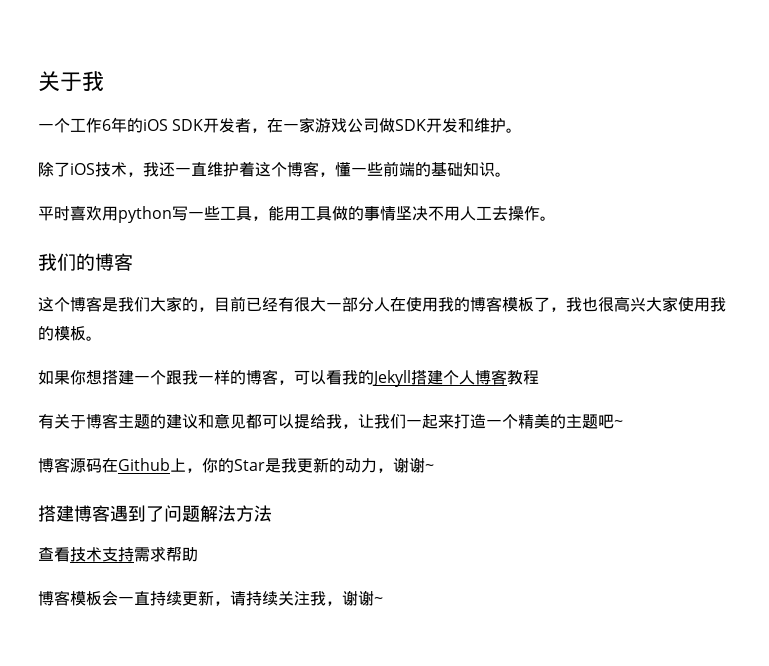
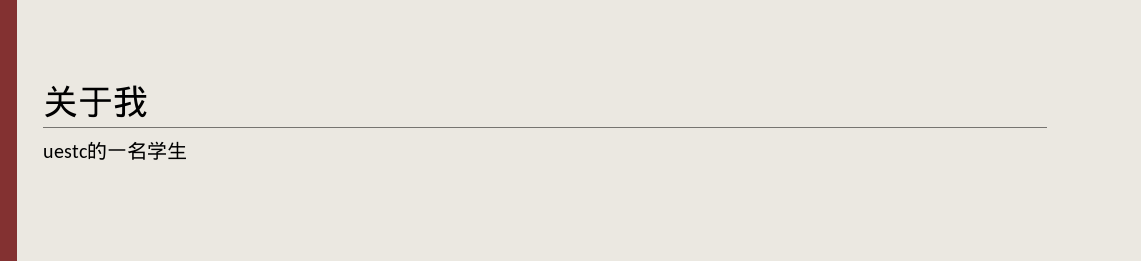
- 一个工作6年的iOS SDK开发者，在一家游戏公司做SDK开发和维护。
- 除了iOS技术，我还一直维护着这个博客，懂一些前端的基础知识。
- 平时喜欢用python写一些工具，能用工具做的事情坚决不用人工去操作。
- 我们的博客
- 这个博客是我们大家的，目前已经有很大一部分人在使用我的博客模板了，我也很高兴大家使用我的模板。
- 如果你想搭建一个跟我一样的博客，可以看我的Jekyll搭建个人博客教程
- 有关于博客主题的建议和意见都可以提给我，让我们一起来打造一个精美的主题吧~
- 博客源码在Github上，你的Star是我更新的动力，谢谢~
- 搭建博客遇到了问题解法方法
- 查看技术支持需求帮助
- 博客模板会一直持续更新，请持续关注我，谢谢~
+ uestc的一名学生

